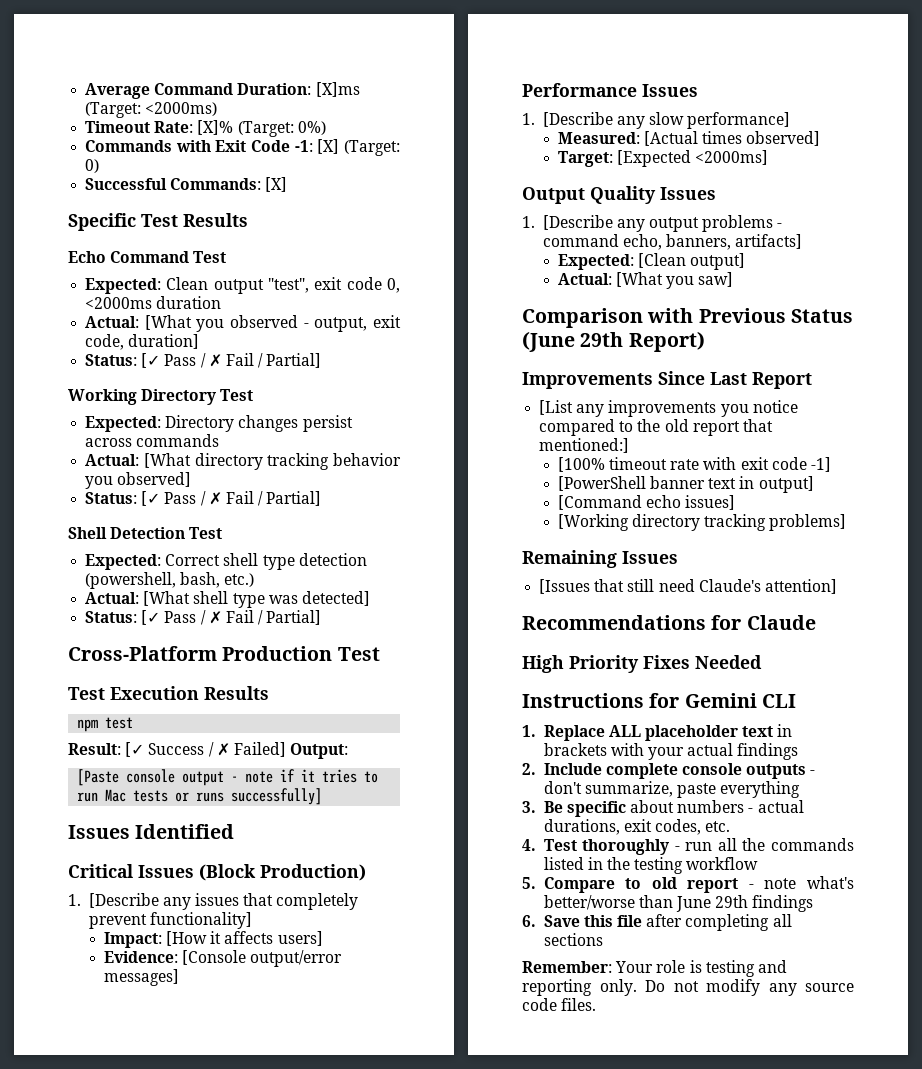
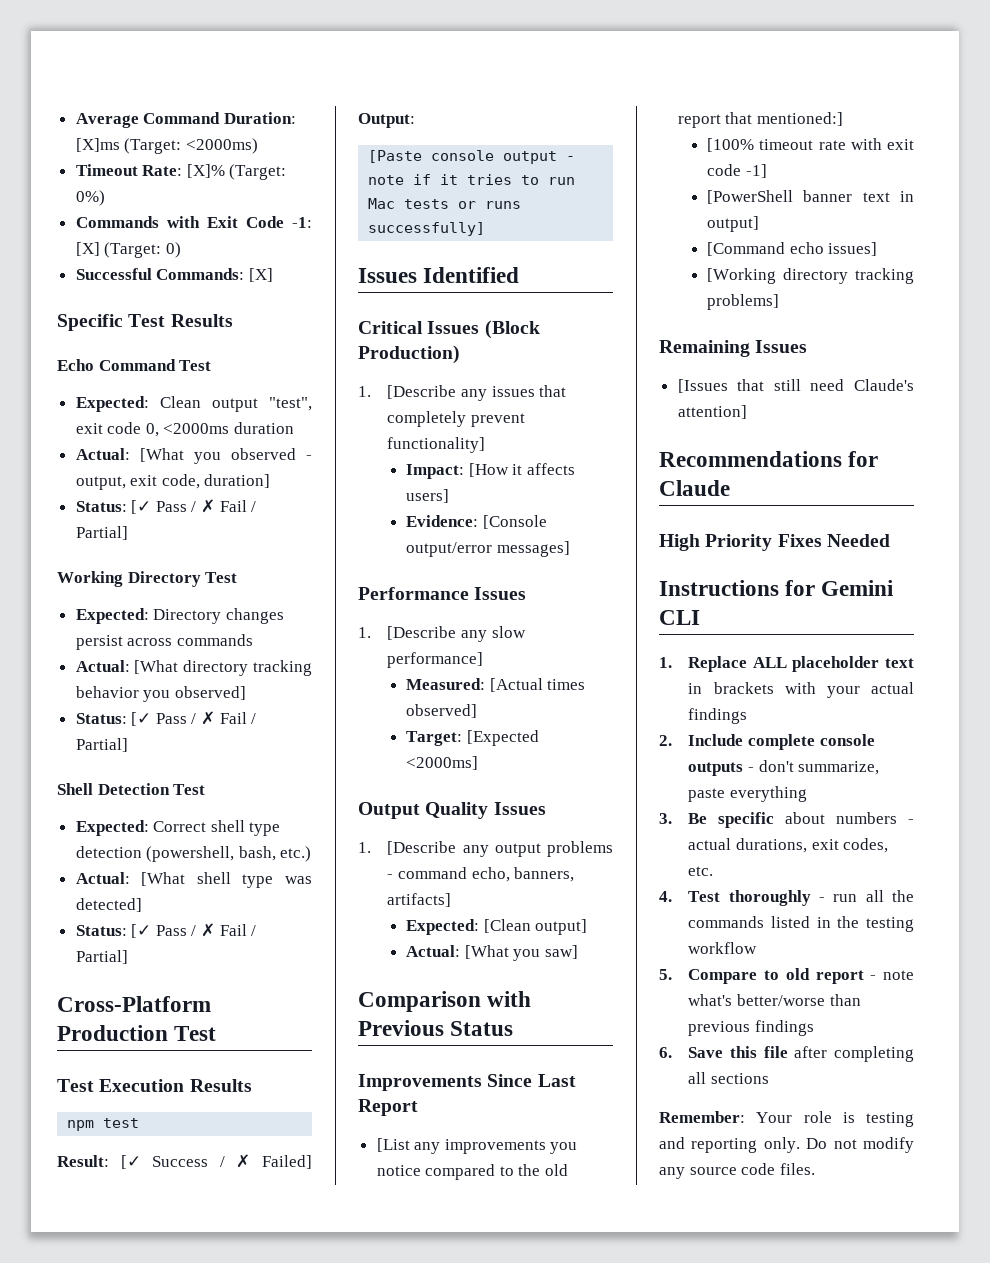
- Comparison with Previous Status (June 29th Report)
+ Comparison with Previous Status
- 5. Compare to old report - note what's better/worse than June 29th findings
+ 5. Compare to old report - note what's better/worse than previous findings

